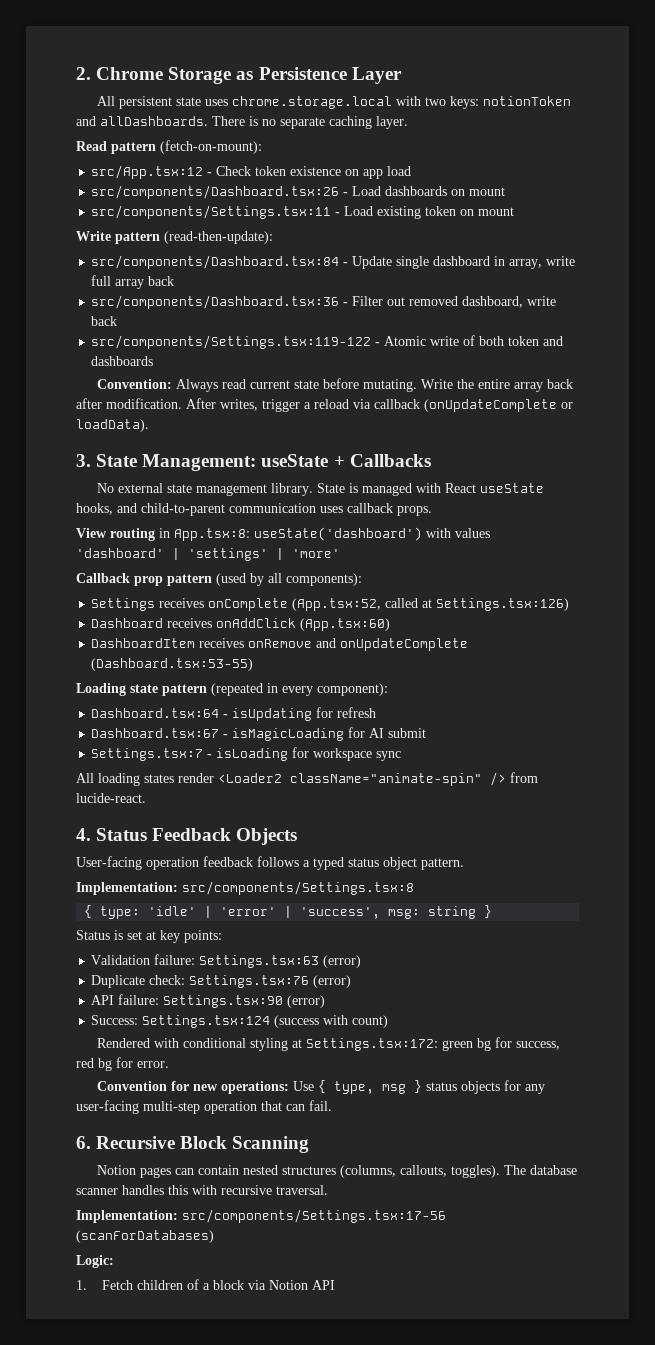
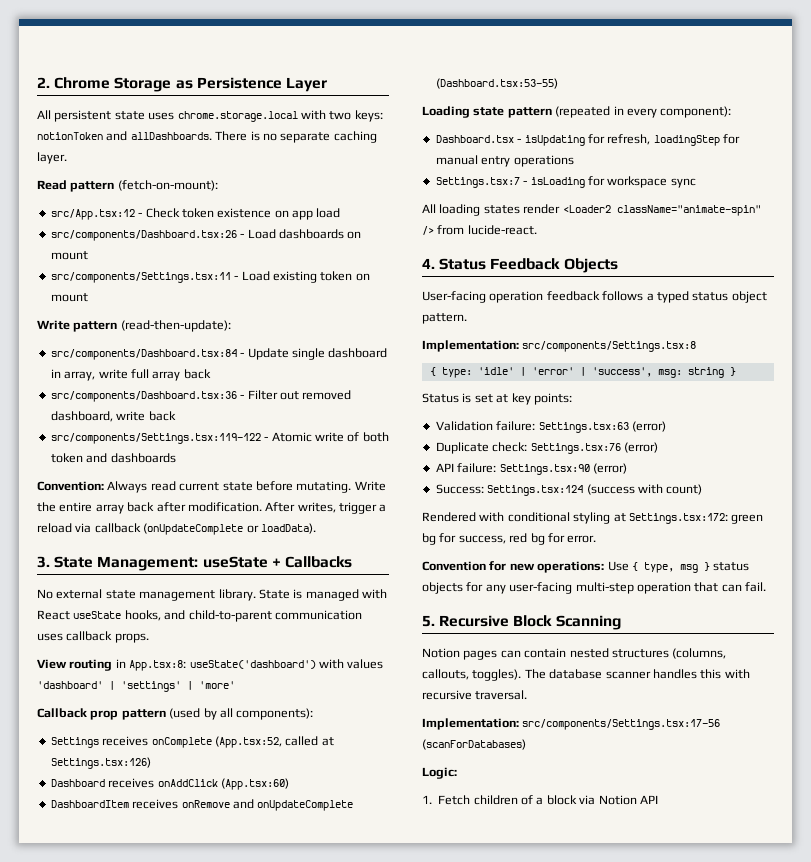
- Dashboard.tsx:64 - isUpdating for refresh
- Dashboard.tsx:67 - isMagicLoading for AI submit
+ Dashboard.tsx - isUpdating for refresh, loadingStep for manual entry operations
- 6. Recursive Block Scanning
+ 5. Recursive Block Scanning

